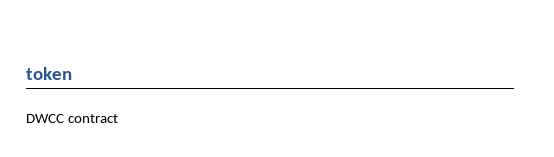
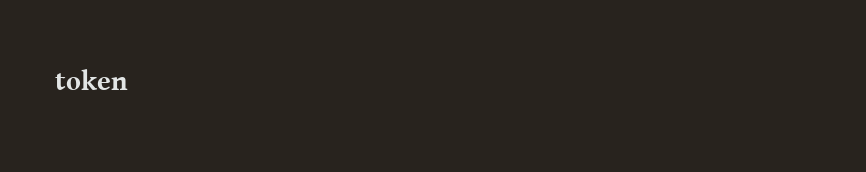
- DWCC contract

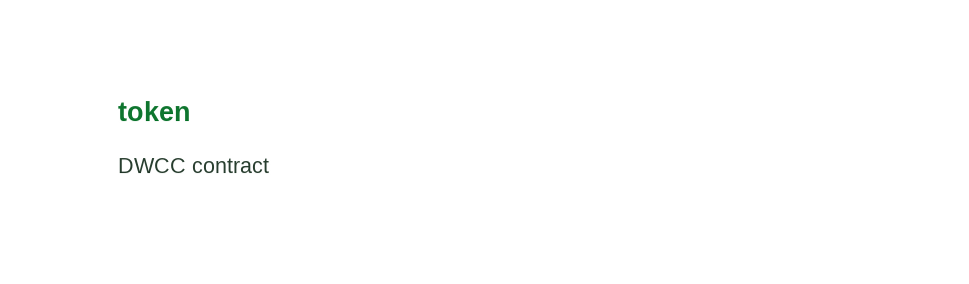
+ DWCC contract

